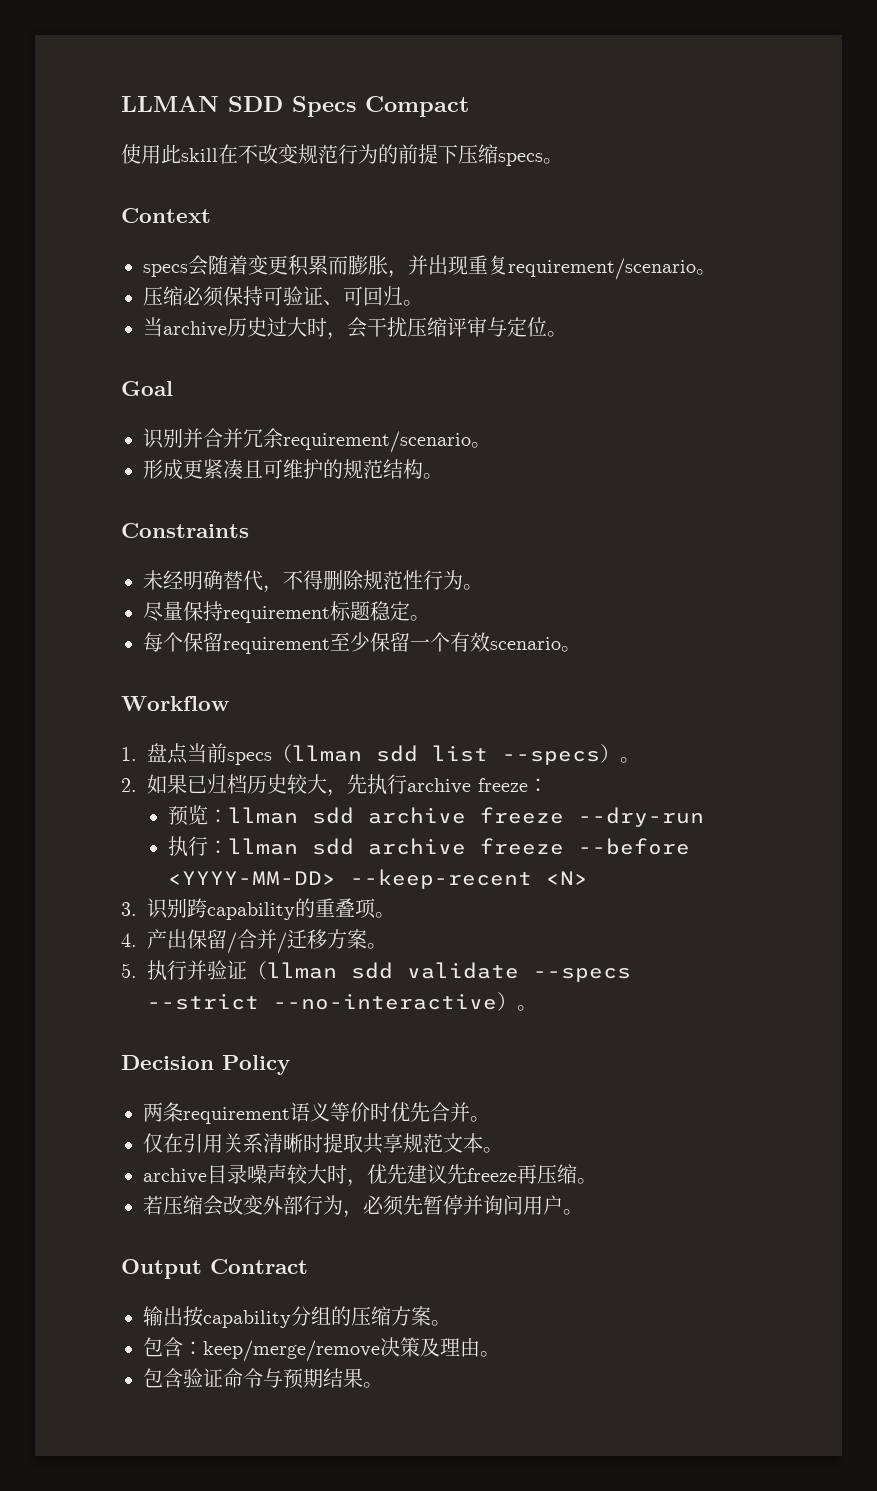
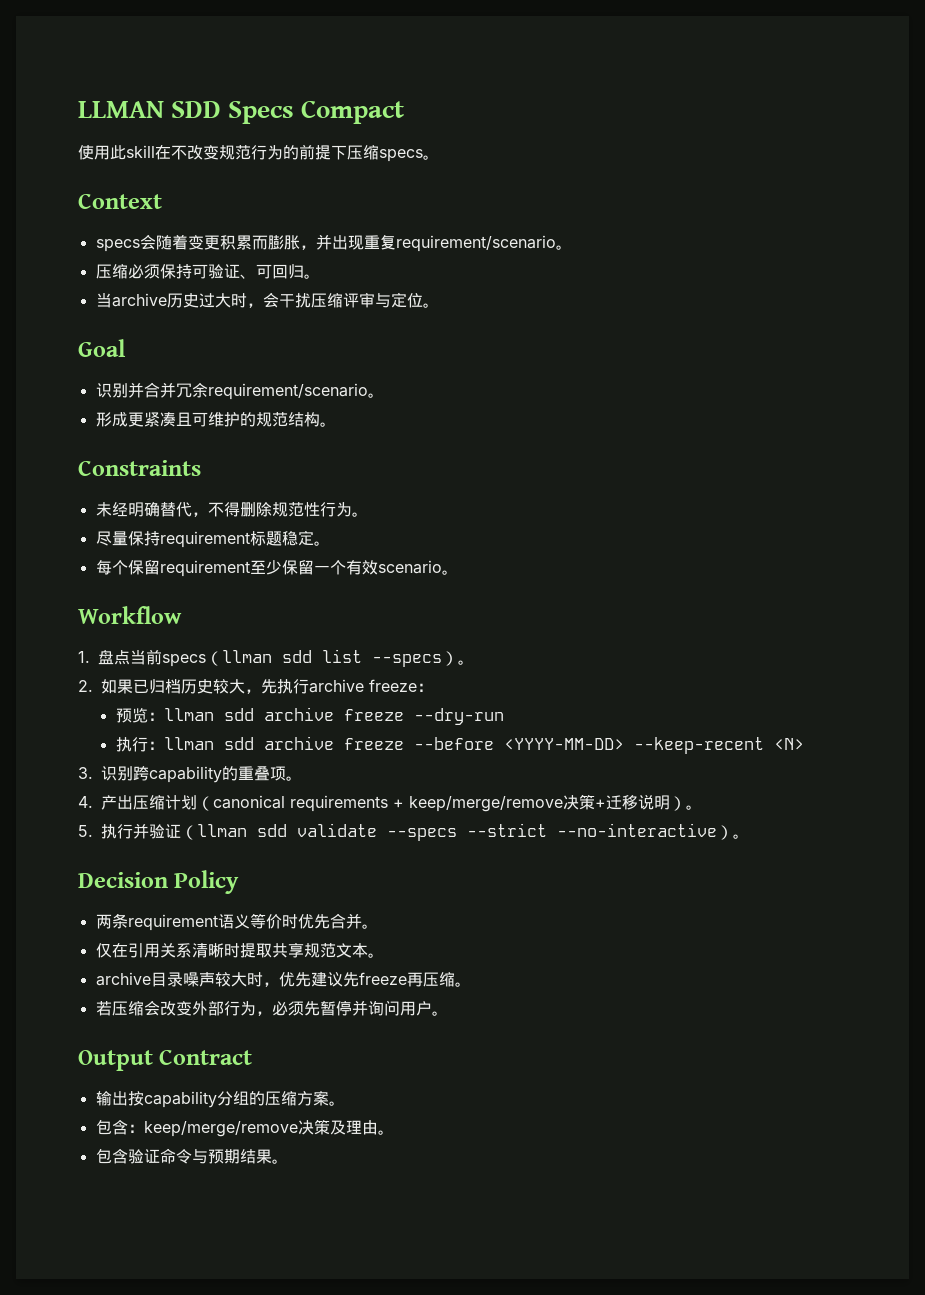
- 4.产出保留/合并/迁移方案。
+ 4.产出压缩计划（canonical requirements + keep/merge/remove决策+迁移说明）。

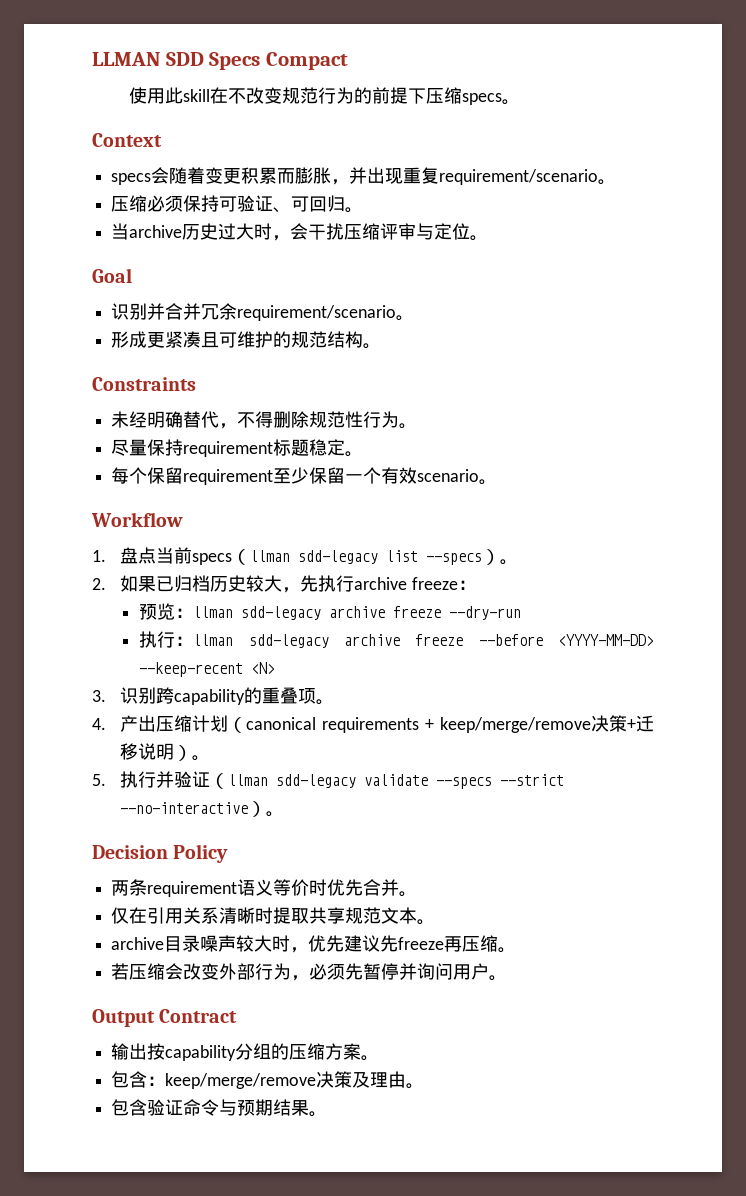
- 1.盘点当前specs（llman sdd list --specs）。
+ 1.盘点当前specs（llman sdd-legacy list --specs）。
- 预览：llman sdd archive freeze --dry-run
+ 预览：llman sdd-legacy archive freeze --dry-run
- 执行：llman sdd archive freeze --before <YYYY-MM-DD> --keep-recent <N>
+ 执行：llman sdd-legacy archive freeze --before <YYYY-MM-DD> --keep-recent <N>
- 5.执行并验证（llman sdd validate --specs --strict --no-interactive）。
+ 5.执行并验证（llman sdd-legacy validate --specs --strict --no-interactive）。

